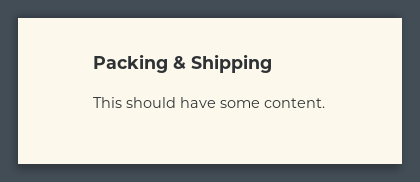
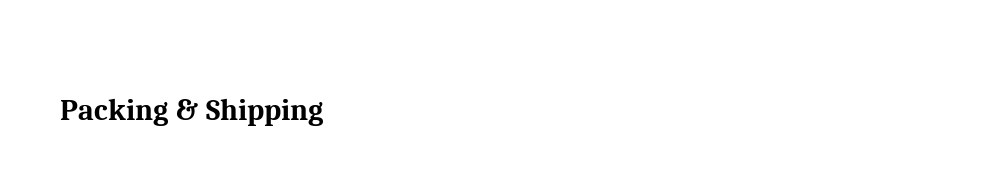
- This should have some content.

